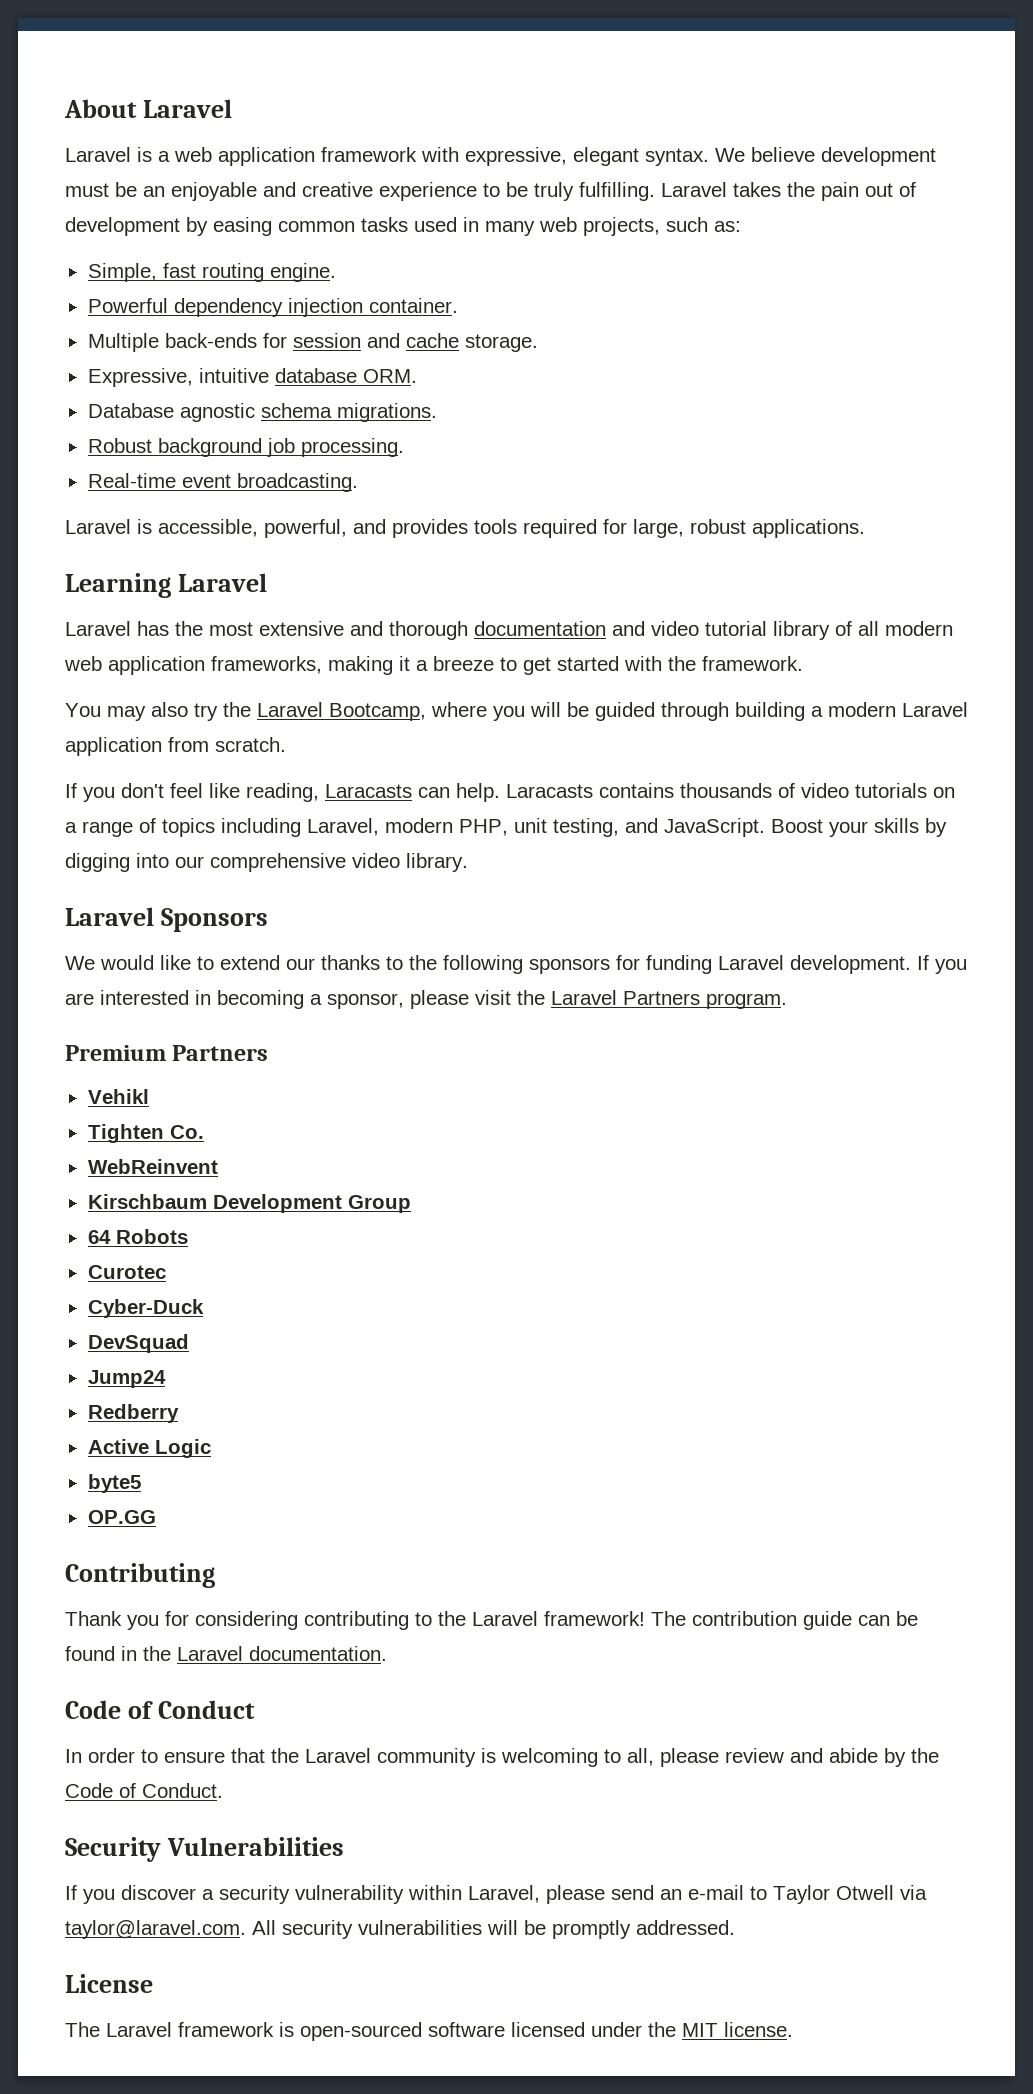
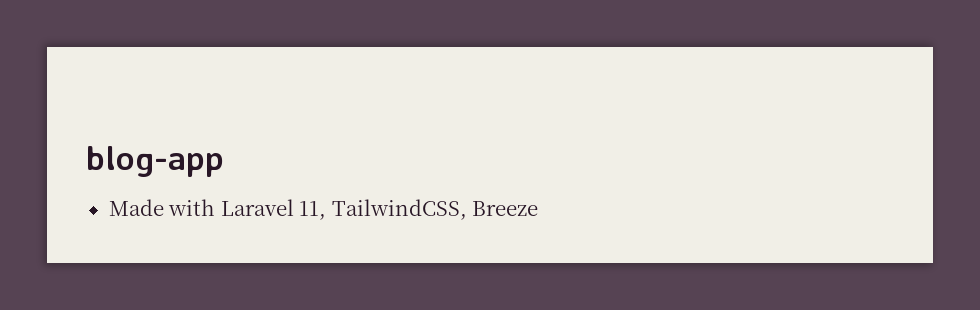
- About Laravel
- Laravel is a web application framework with expressive, elegant syntax. We believe development must be an enjoyable and creative experience to be truly fulfilling. Laravel takes the pain out of development by easing common tasks used in many web projects, such as:
- Simple, fast routing engine.
- Powerful dependency injection container.
- Multiple back-ends for session and cache storage.
- Expressive, intuitive database ORM.
- Database agnostic schema migrations.
- Robust background job processing.
- Real-time event broadcasting.
- Laravel is accessible, powerful, and provides tools required for large, robust applications.
- Learning Laravel
- Laravel has the most extensive and thorough documentation and video tutorial library of all modern web application frameworks, making it a breeze to get started with the framework.
- You may also try the Laravel Bootcamp, where you will be guided through building a modern Laravel application from scratch.
- If you don't feel like reading, Laracasts can help. Laracasts contains thousands of video tutorials on a range of topics including Laravel, modern PHP, unit testing, and JavaScript. Boost your skills by digging into our comprehensive video library.
- Laravel Sponsors
- We would like to extend our thanks to the following sponsors for funding Laravel development. If you are interested in becoming a sponsor, please visit the Laravel Partners program.
- Premium Partners
- Vehikl
- Tighten Co.
- WebReinvent
- Kirschbaum Development Group
- 64 Robots
- Curotec
- Cyber-Duck
- DevSquad
- Jump24
- Redberry
- Active Logic
- byte5
- OP.GG
- Contributing
- Thank you for considering contributing to the Laravel framework! The contribution guide can be found in the Laravel documentation.
- Code of Conduct
- In order to ensure that the Laravel community is welcoming to all, please review and abide by the Code of Conduct.
- Security Vulnerabilities
- If you discover a security vulnerability within Laravel, please send an e-mail to Taylor Otwell via taylor@laravel.com. All security vulnerabilities will be promptly addressed.
- License
- The Laravel framework is open-sourced software licensed under the MIT license.
+ blog-app
+ Made with Laravel 11, TailwindCSS, Breeze

